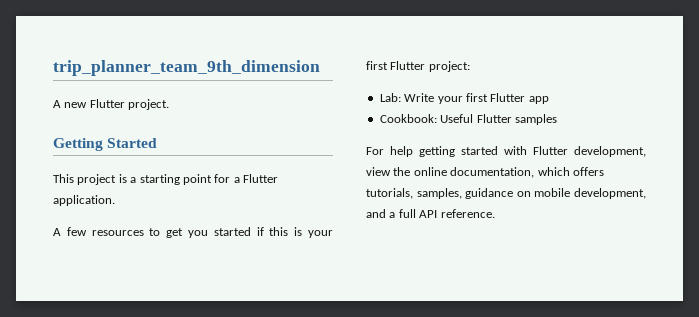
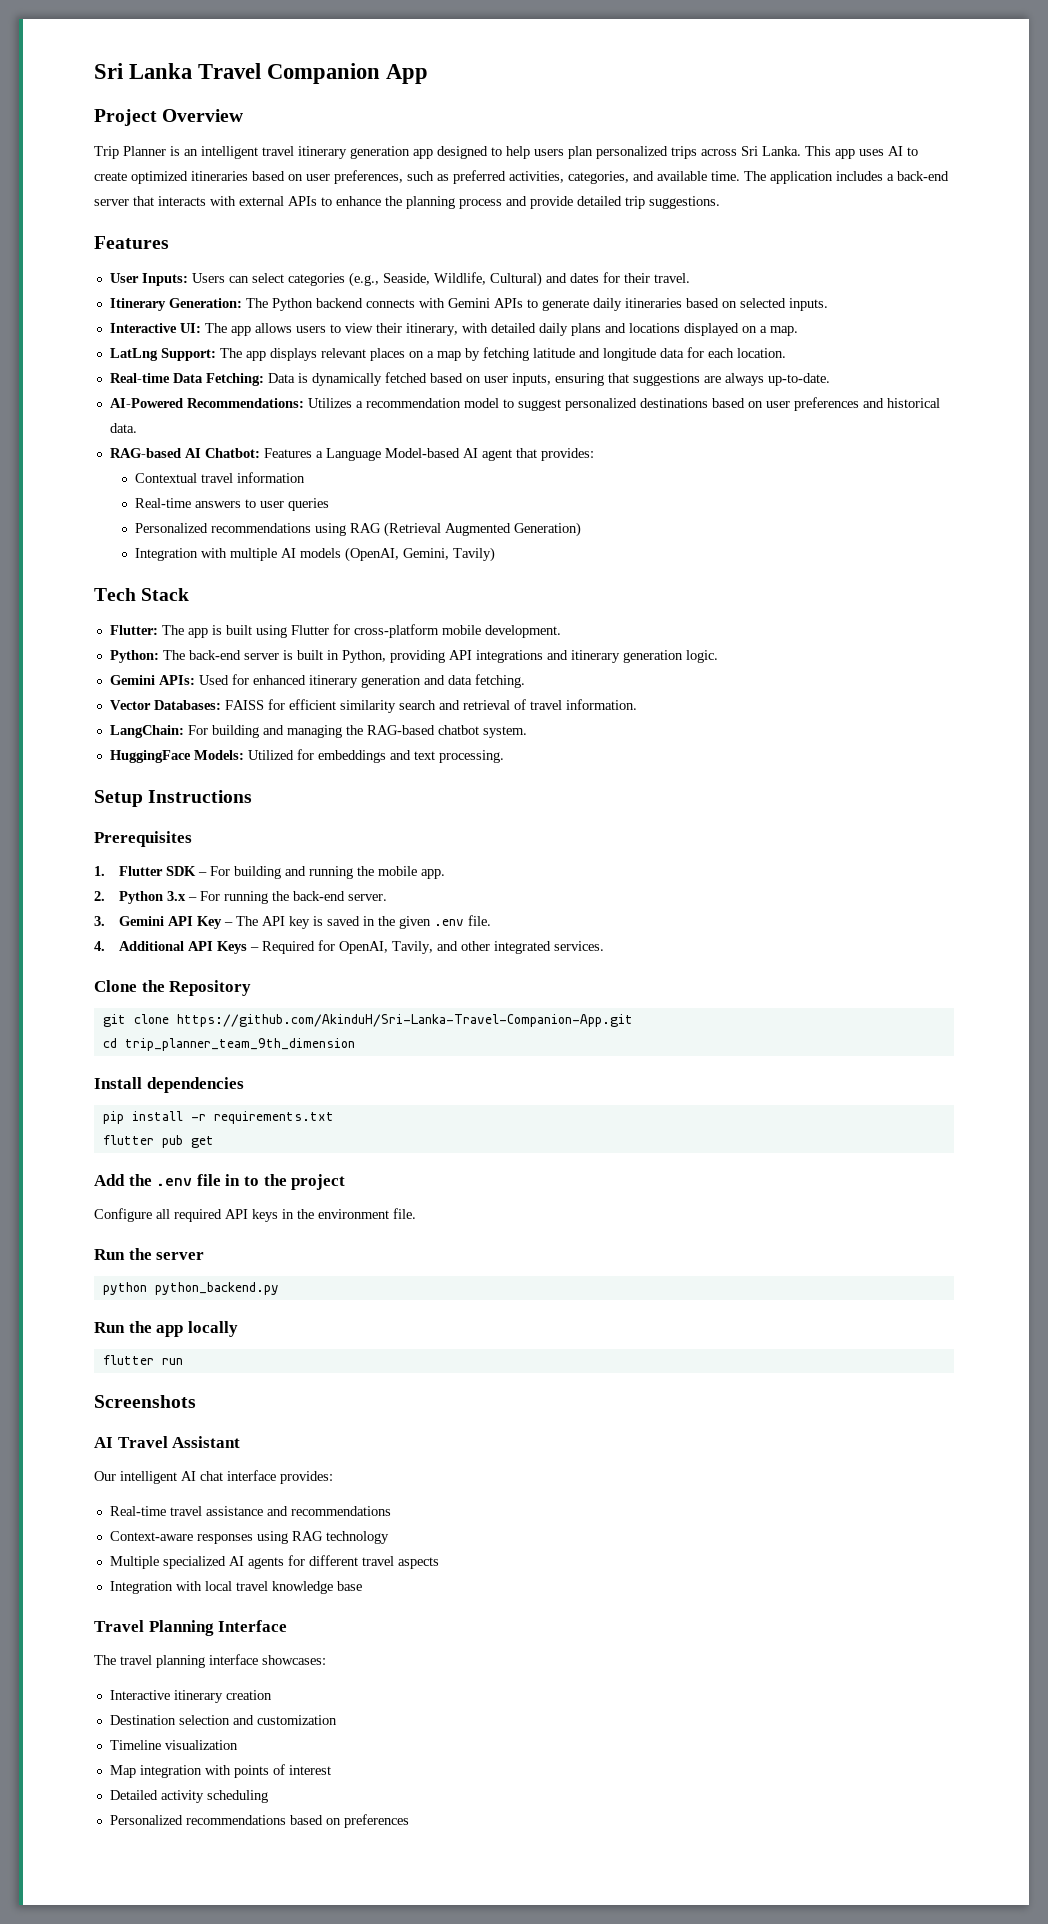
- trip_planner_team_9th_dimension
- A new Flutter project.
- Getting Started
- This project is a starting point for a Flutter application.
- A few resources to get you started if this is your first Flutter project:
- Lab: Write your first Flutter app
- Cookbook: Useful Flutter samples
- For help getting started with Flutter development, view the online documentation, which offers tutorials, samples, guidance on mobile development, and a full API reference.
+ Sri Lanka Travel Companion App
+ Project Overview
+ Trip Planner is an intelligent travel itinerary generation app designed to help users plan personalized trips across Sri Lanka. This app uses AI to create optimized itineraries based on user preferences, such as preferred activities, categories, and available time. The application includes a back-end server that interacts with external APIs to enhance the planning process and provide detailed trip suggestions.
+ Features
+ User Inputs: Users can select categories (e.g., Seaside, Wildlife, Cultural) and dates for their travel.
+ Itinerary Generation: The Python backend connects with Gemini APIs to generate daily itineraries based on selected inputs.
+ Interactive UI: The app allows users to view their itinerary, with detailed daily plans and locations displayed on a map.
+ LatLng Support: The app displays relevant places on a map by fetching latitude and longitude data for each location.
+ Real-time Data Fetching: Data is dynamically fetched based on user inputs, ensuring that suggestions are always up-to-date.
+ AI-Powered Recommendations: Utilizes a recommendation model to suggest personalized destinations based on user preferences and historical data.
+ RAG-based AI Chatbot: Features a Language Model-based AI agent that provides:
+ Contextual travel information
+ Real-time answers to user queries
+ Personalized recommendations using RAG (Retrieval Augmented Generation)
+ Integration with multiple AI models (OpenAI, Gemini, Tavily)
+ Tech Stack
+ Flutter: The app is built using Flutter for cross-platform mobile development.
+ Python: The back-end server is built in Python, providing API integrations and itinerary generation logic.
+ Gemini APIs: Used for enhanced itinerary generation and data fetching.
+ Vector Databases: FAISS for efficient similarity search and retrieval of travel information.
+ LangChain: For building and managing the RAG-based chatbot system.
+ HuggingFace Models: Utilized for embeddings and text processing.
+ Setup Instructions
+ Prerequisites
+ 1. Flutter SDK – For building and running the mobile app.
+ 2. Python 3.x – For running the back-end server.
+ 3. Gemini API Key – The API key is saved in the given .env file.
+ 4. Additional API Keys – Required for OpenAI, Tavily, and other integrated services.
+ Clone the Repository
+ git clone https://github.com/AkinduH/Sri-Lanka-Travel-Companion-App.git
+ cd trip_planner_team_9th_dimension
+ Install dependencies
+ pip install -r requirements.txt
+ flutter pub get
+ Add the .env file in to the project
+ Configure all required API keys in the environment file.
+ Run the server
+ python python_backend.py
+ Run the app locally
+ flutter run
+ Screenshots
+ AI Travel Assistant
+ Our intelligent AI chat interface provides:
+ Real-time travel assistance and recommendations
+ Context-aware responses using RAG technology
+ Multiple specialized AI agents for different travel aspects
+ Integration with local travel knowledge base
+ Travel Planning Interface
+ The travel planning interface showcases:
+ Interactive itinerary creation
+ Destination selection and customization
+ Timeline visualization
+ Map integration with points of interest
+ Detailed activity scheduling
+ Personalized recommendations based on preferences

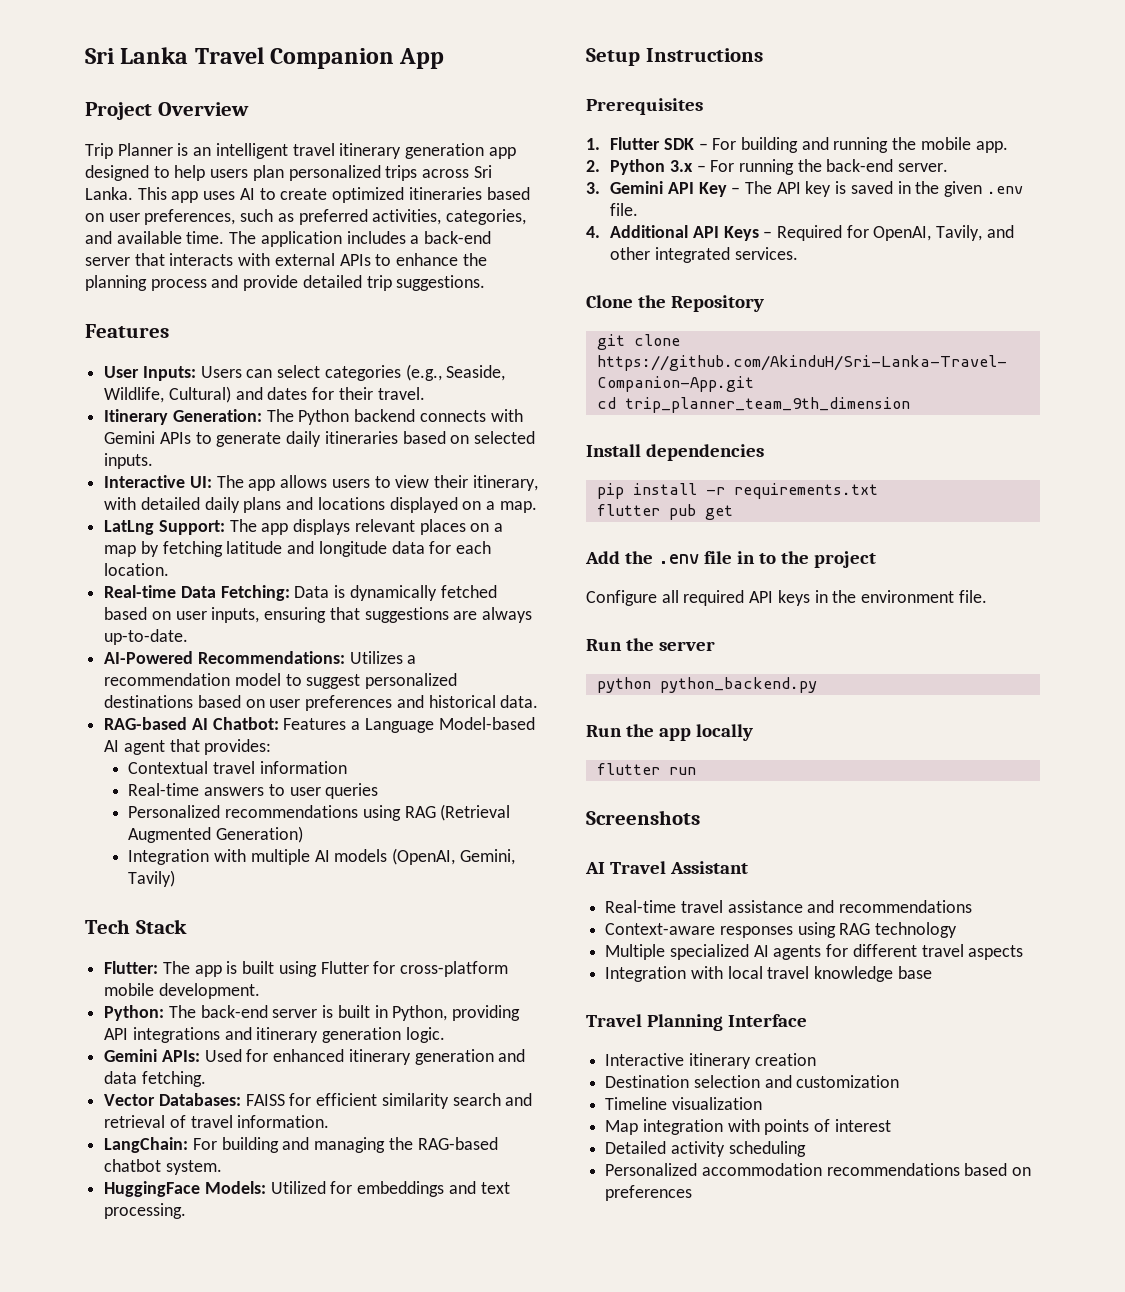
- Our intelligent AI chat interface provides:
- The travel planning interface showcases:
- Personalized recommendations based on preferences
+ Personalized accommodation recommendations based on preferences

